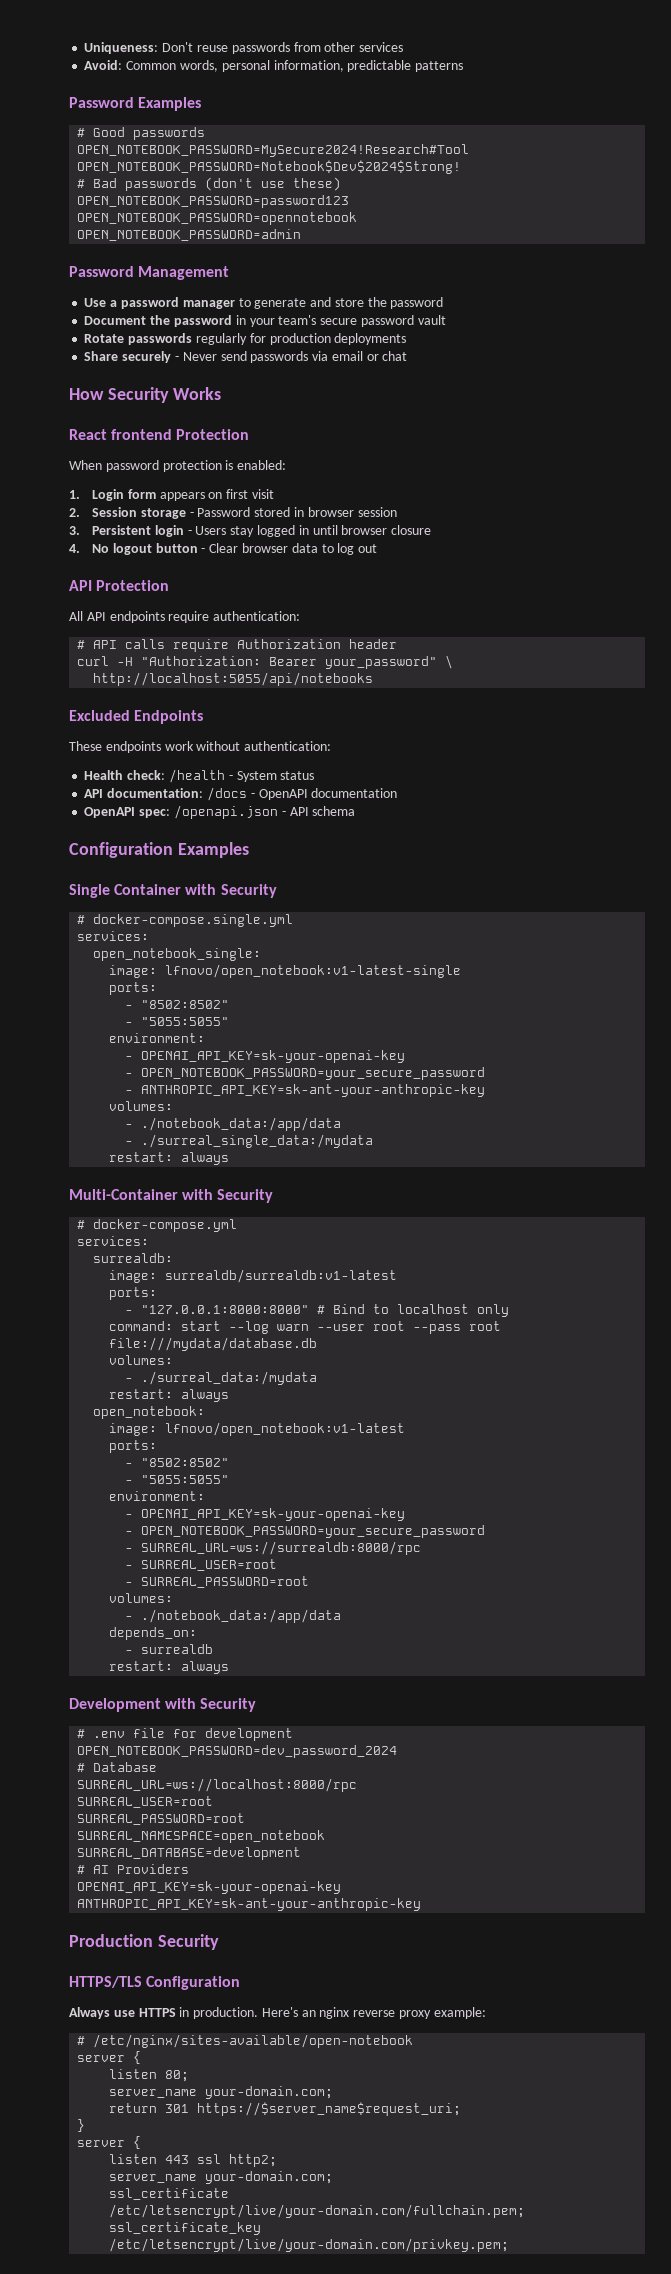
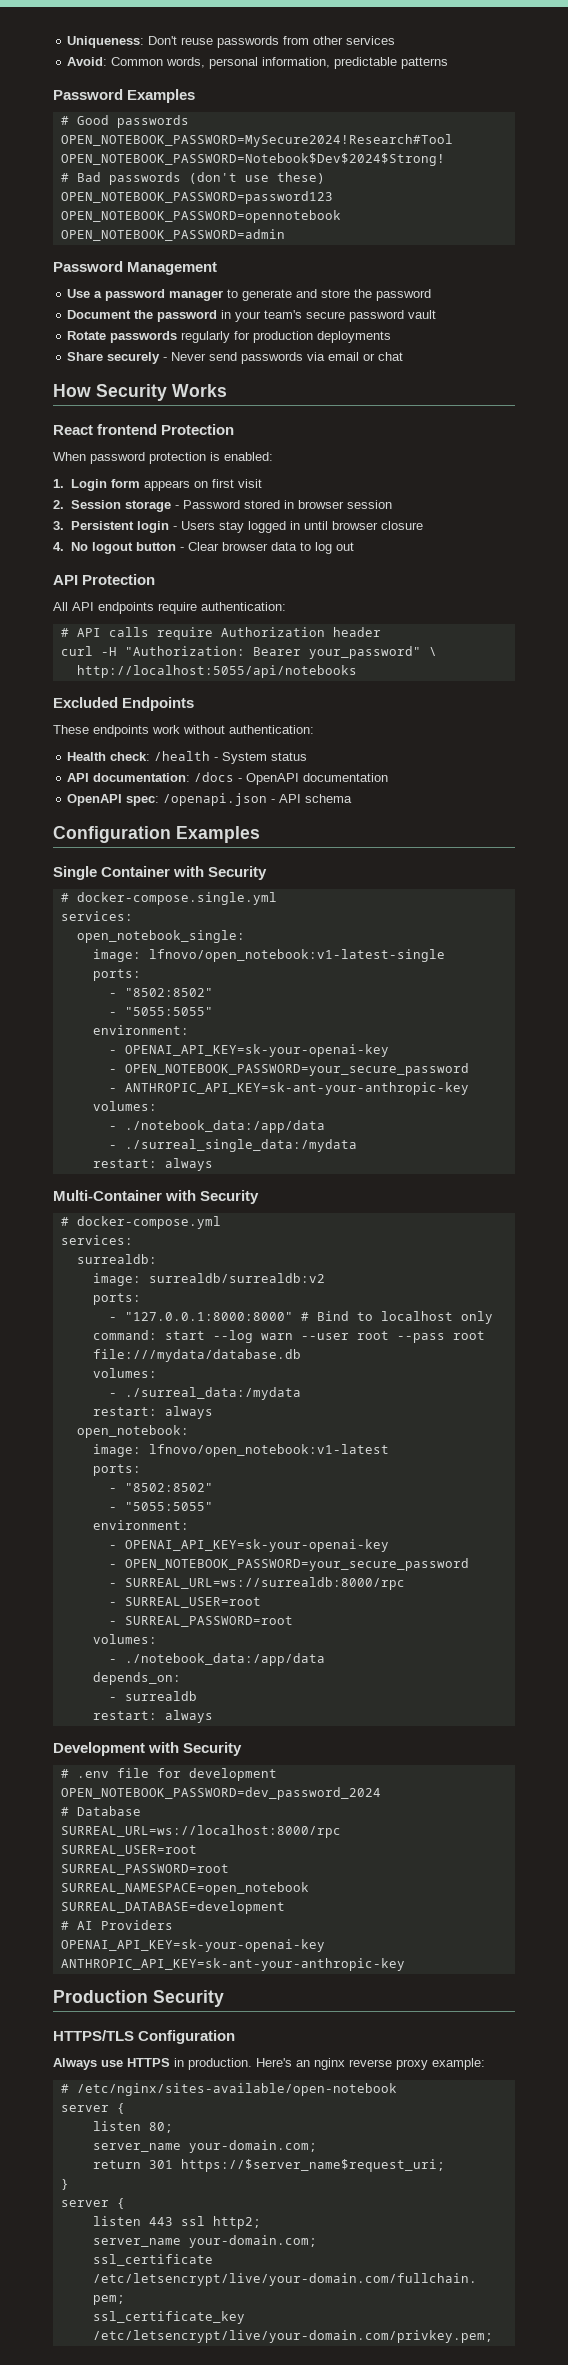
- image: surrealdb/surrealdb:v1-latest
+ image: surrealdb/surrealdb:v2

